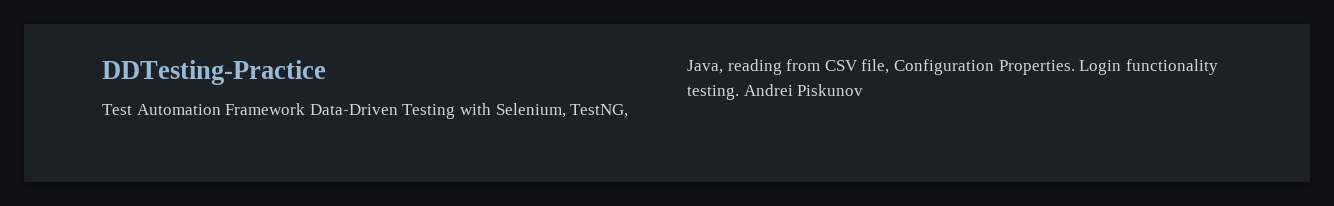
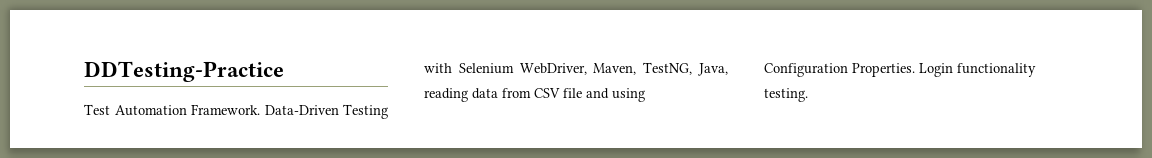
- Test Automation Framework Data-Driven Testing with Selenium, TestNG, Java, reading from CSV file, Configuration Properties.
+ Test Automation Framework. Data-Driven Testing with Selenium WebDriver, Maven, TestNG, Java, reading data from CSV file and using Configuration Properties.
- Andrei Piskunov

